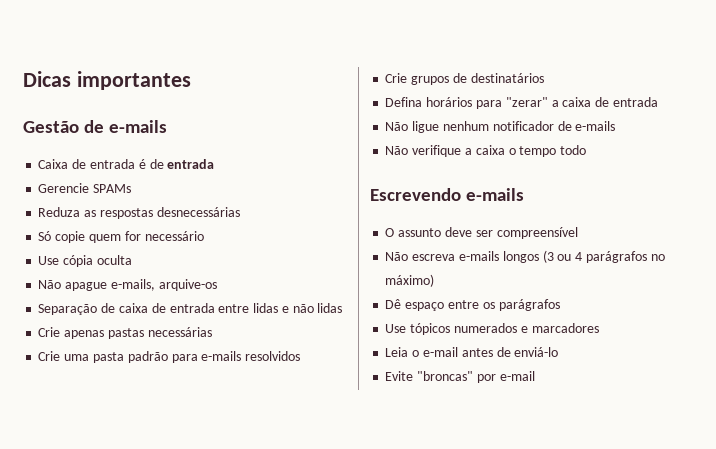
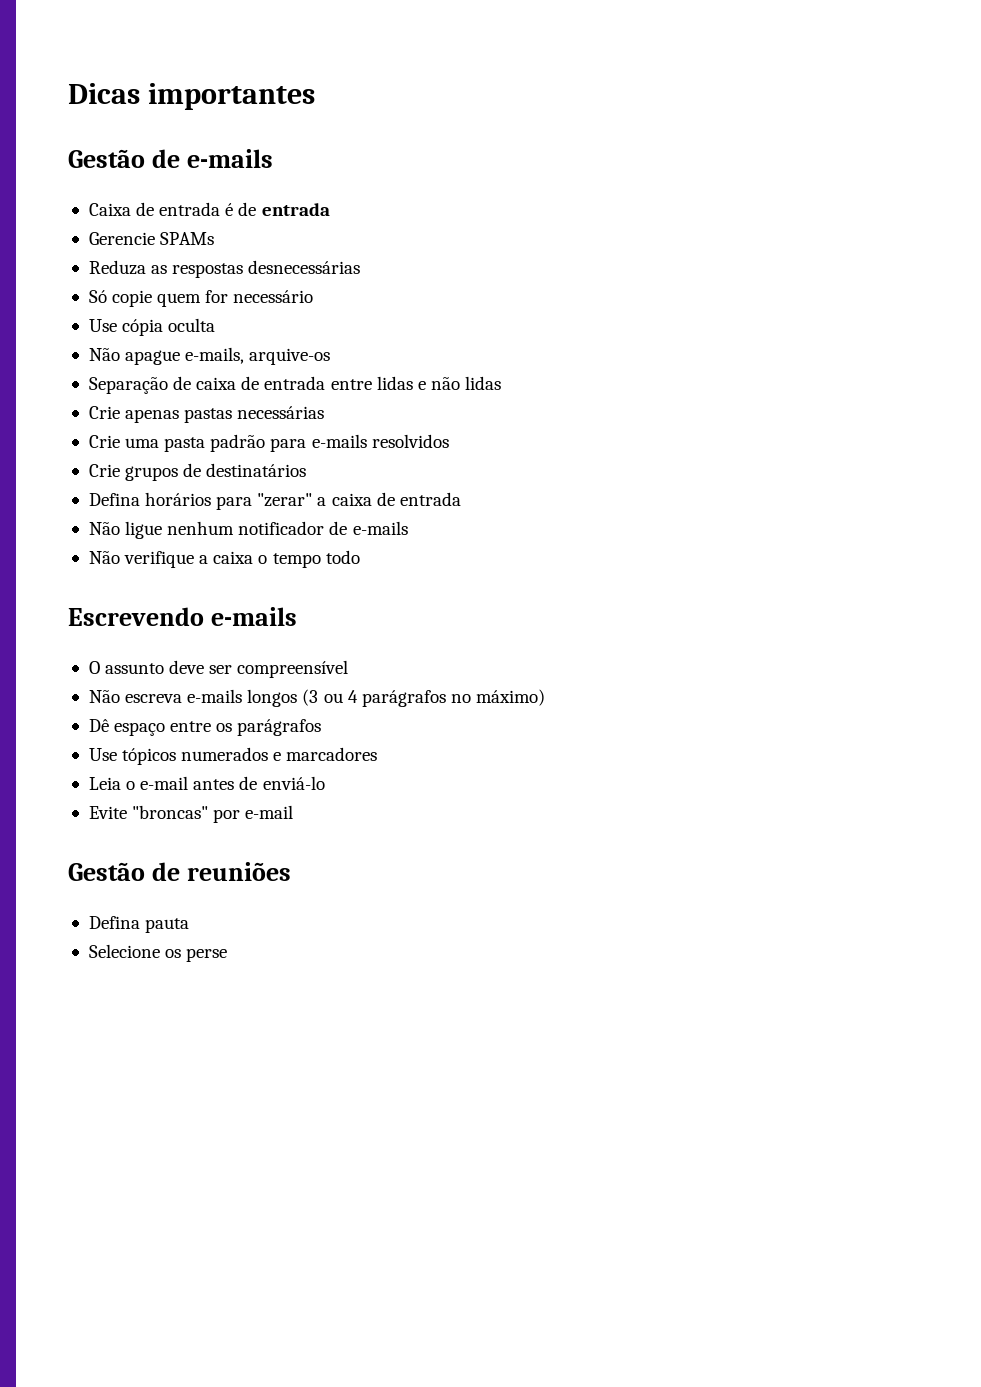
+ Gestão de reuniões
+ Defina pauta
+ Selecione os perse

